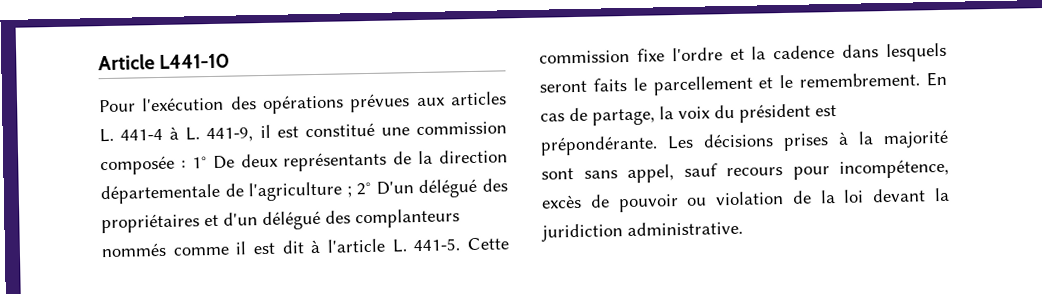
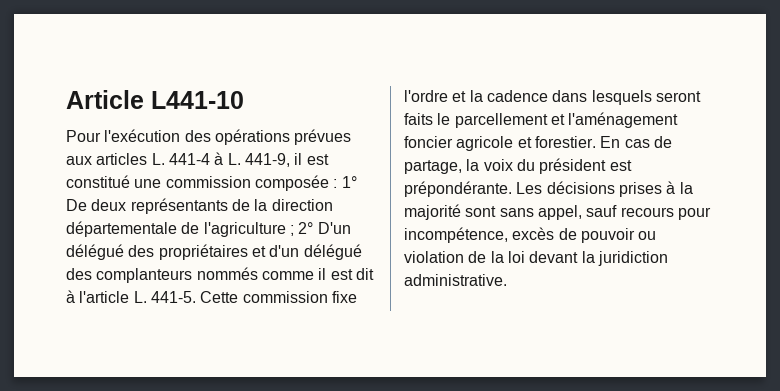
- Cette commission fixe l'ordre et la cadence dans lesquels seront faits le parcellement et le remembrement.
+ Cette commission fixe l'ordre et la cadence dans lesquels seront faits le parcellement et l'aménagement foncier agricole et forestier.

